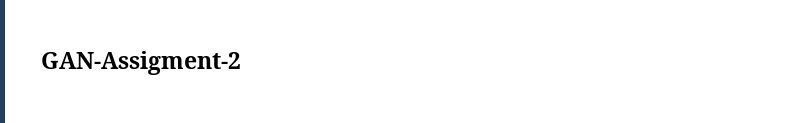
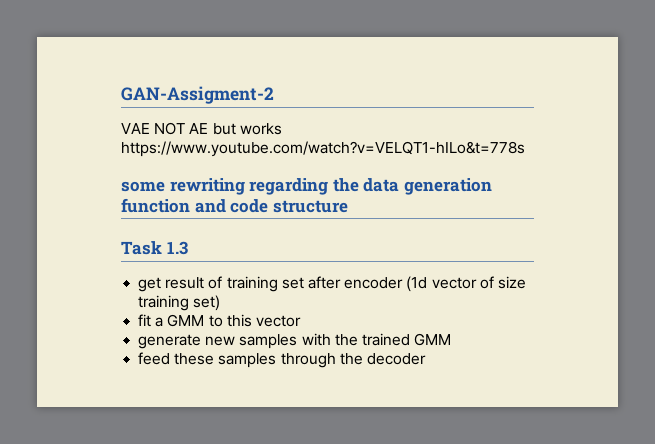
+ VAE NOT AE but works https://www.youtube.com/watch?v=VELQT1-hILo&t=778s
+ some rewriting regarding the data generation function and code structure
+ Task 1.3
+ get result of training set after encoder (1d vector of size training set)
+ fit a GMM to this vector
+ generate new samples with the trained GMM
+ feed these samples through the decoder

